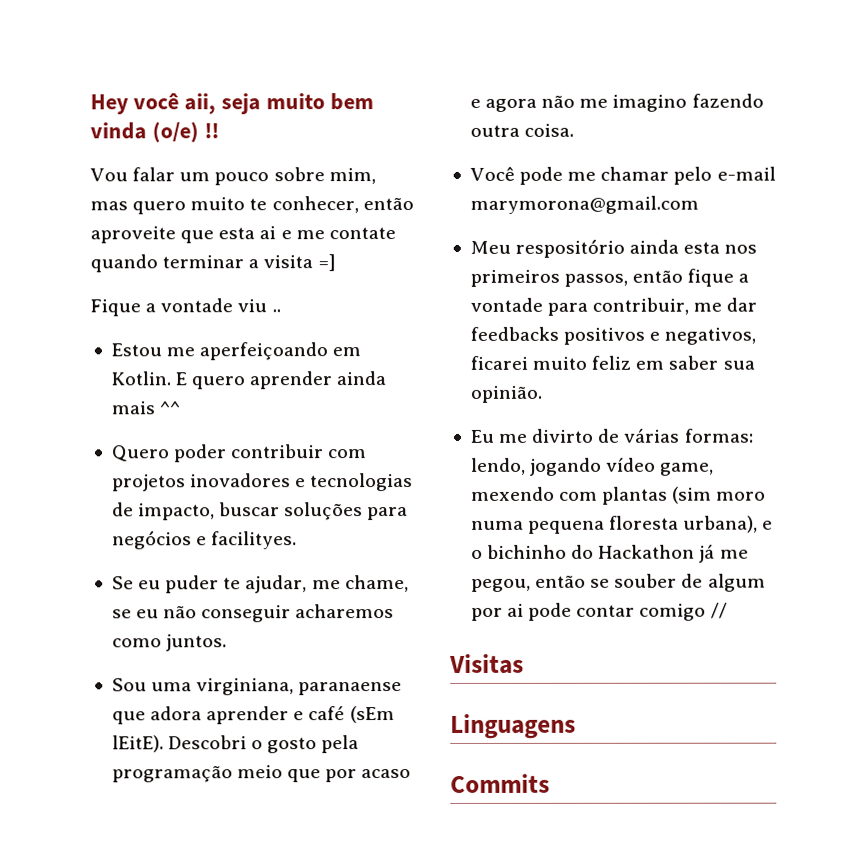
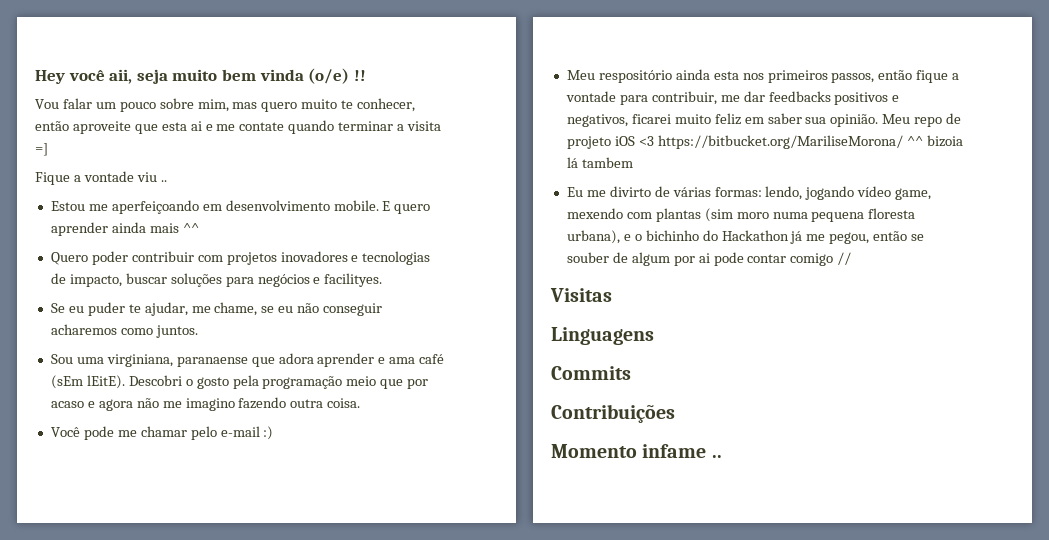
- Estou me aperfeiçoando em Kotlin.
+ Estou me aperfeiçoando em desenvolvimento mobile.
- Sou uma virginiana, paranaense que adora aprender e café (sEm lEitE).
+ Sou uma virginiana, paranaense que adora aprender e ama café (sEm lEitE).
- Você pode me chamar pelo e-mail marymorona@gmail.com
+ Você pode me chamar pelo e-mail :)
+ Meu repo de projeto iOS <3 https://bitbucket.org/MariliseMorona/ ^^ bizoia lá tambem
+ Contribuições
+ Momento infame ..

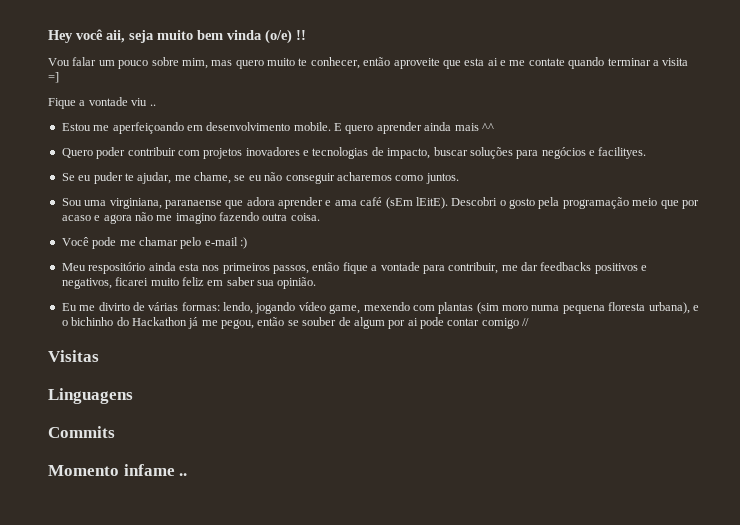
- Meu repo de projeto iOS <3 https://bitbucket.org/MariliseMorona/ ^^ bizoia lá tambem
- Contribuições

